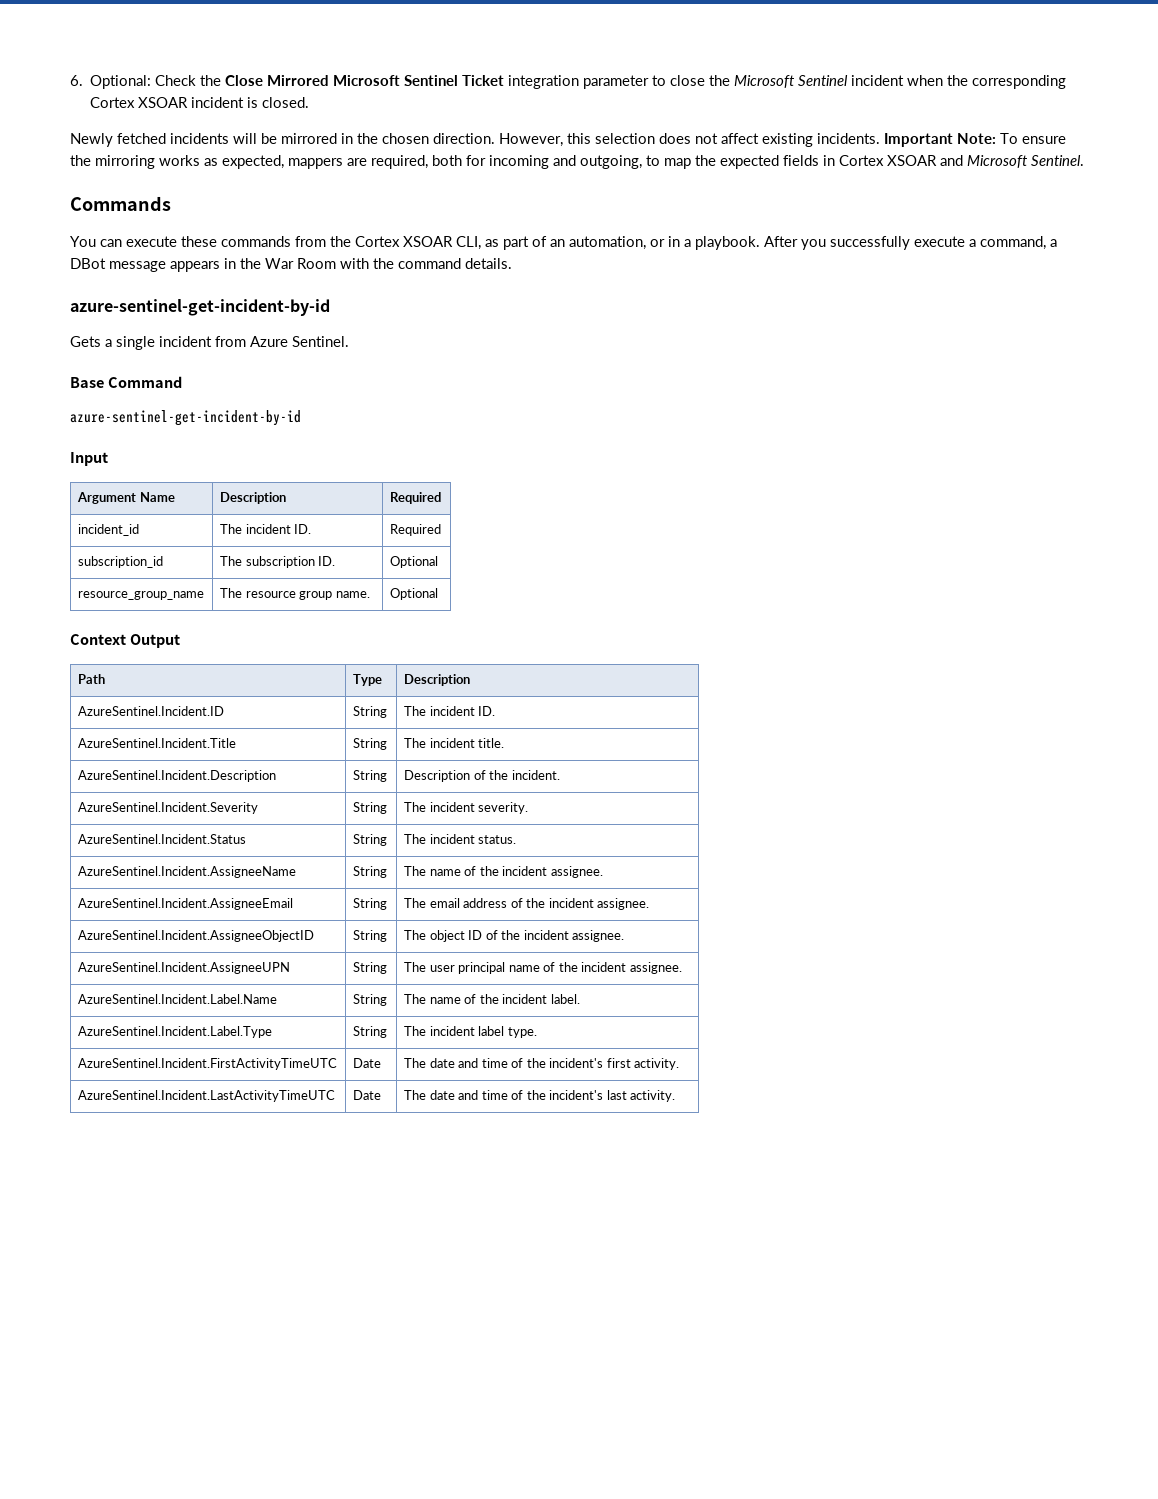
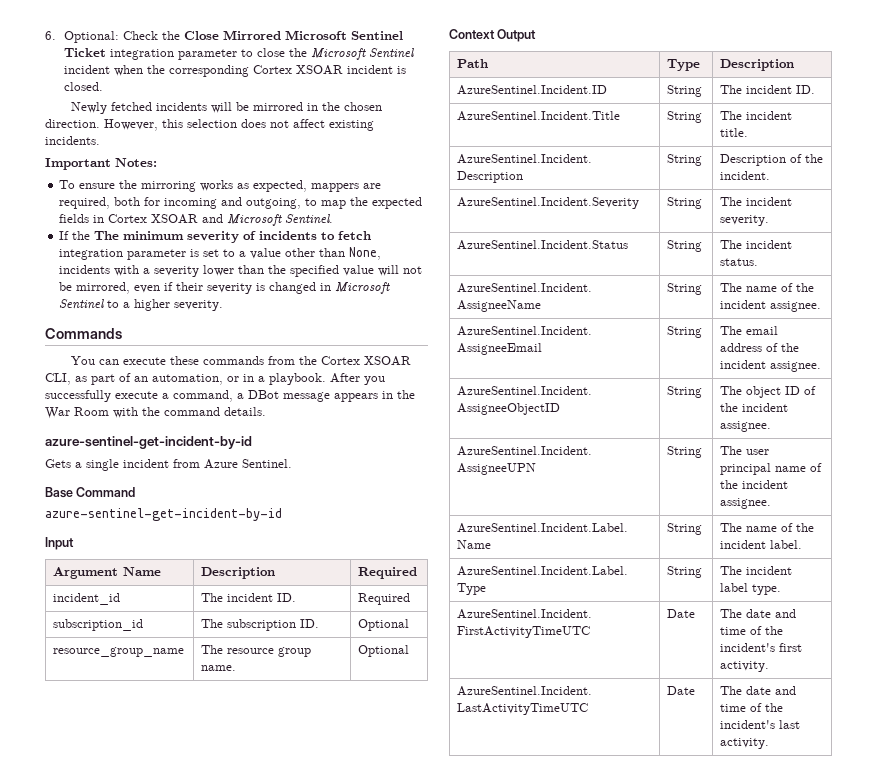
- However, this selection does not affect existing incidents. Important Note: To ensure the mirroring works as expected, mappers are required, both for incoming and outgoing, to map the expected fields in Cortex XSOAR and Microsoft Sentinel.
+ However, this selection does not affect existing incidents.
+ Important Notes:
+ To ensure the mirroring works as expected, mappers are required, both for incoming and outgoing, to map the expected fields in Cortex XSOAR and Microsoft Sentinel.
+ If the The minimum severity of incidents to fetch integration parameter is set to a value other than None, incidents with a severity lower than the specified value will not be mirrored, even if their severity is changed in Microsoft Sentinel to a higher severity.

